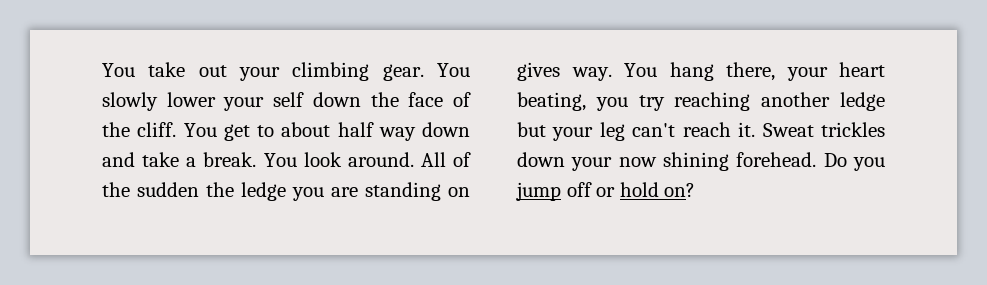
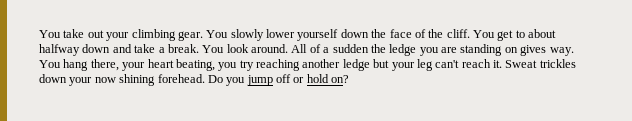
- You slowly lower your self down the face of the cliff.
+ You slowly lower yourself down the face of the cliff.
- You get to about half way down and take a break.
+ You get to about halfway down and take a break.
- All of the sudden the ledge you are standing on gives way.
+ All of a sudden the ledge you are standing on gives way.

